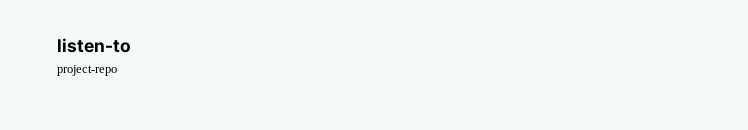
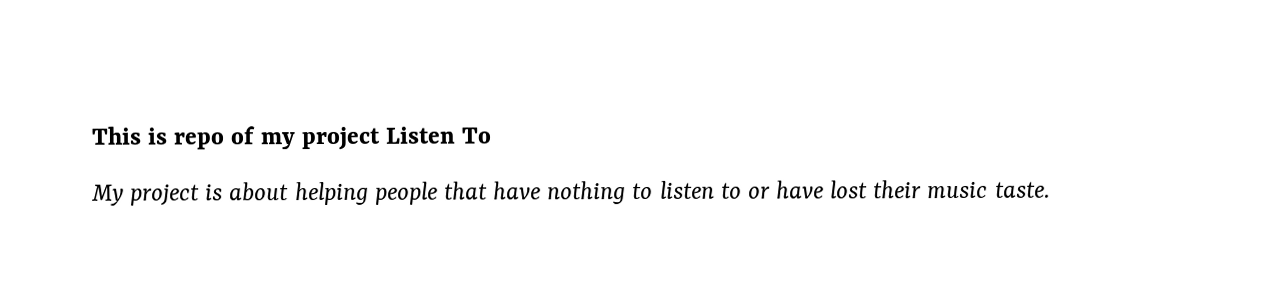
- listen-to
- project-repo
+ This is repo of my project Listen To
+ My project is about helping people that have nothing to listen to or have lost their music taste.

